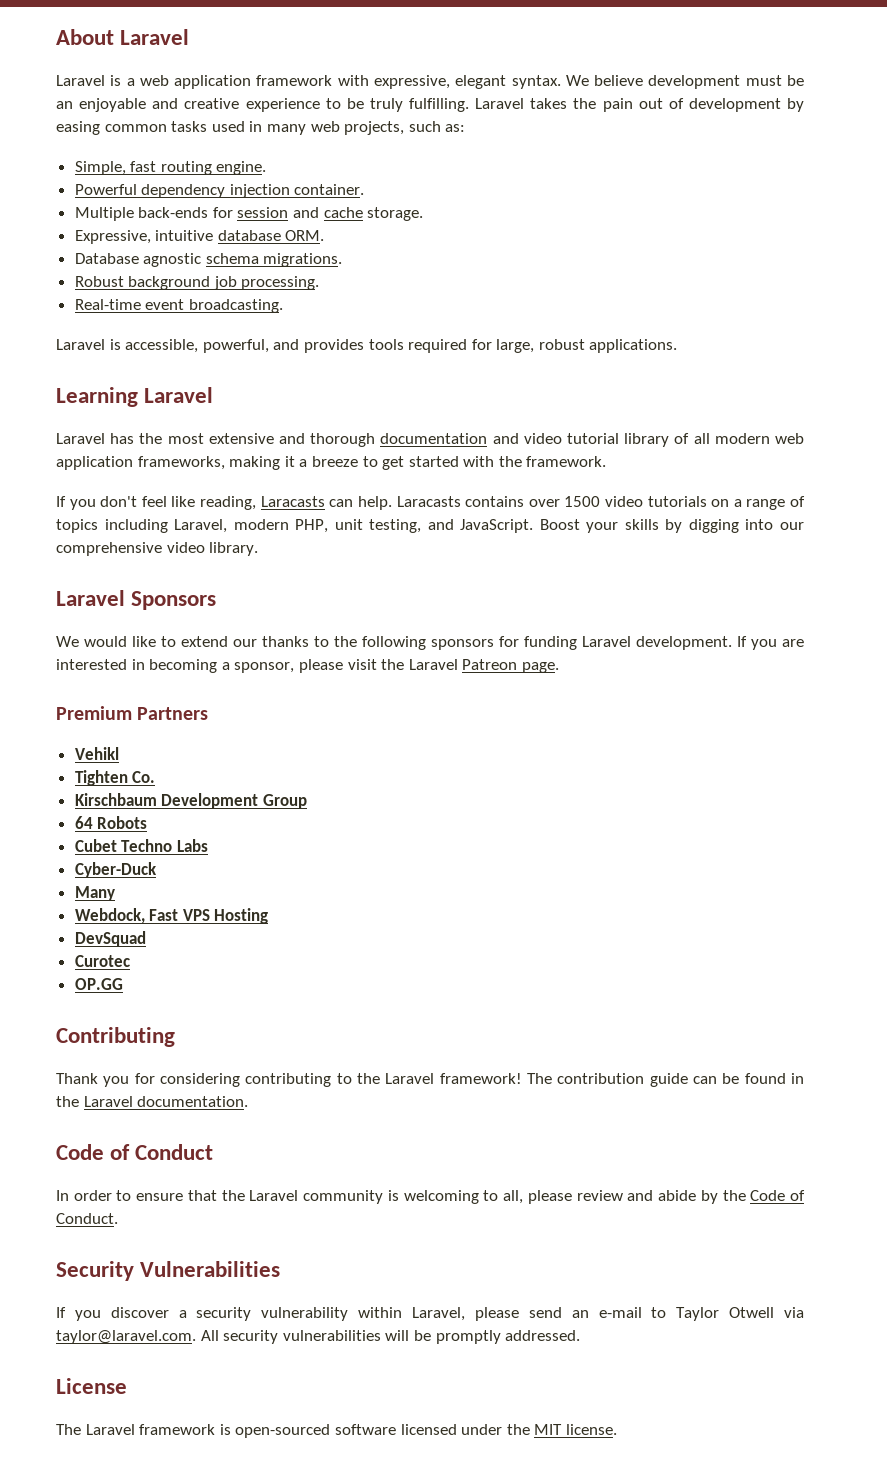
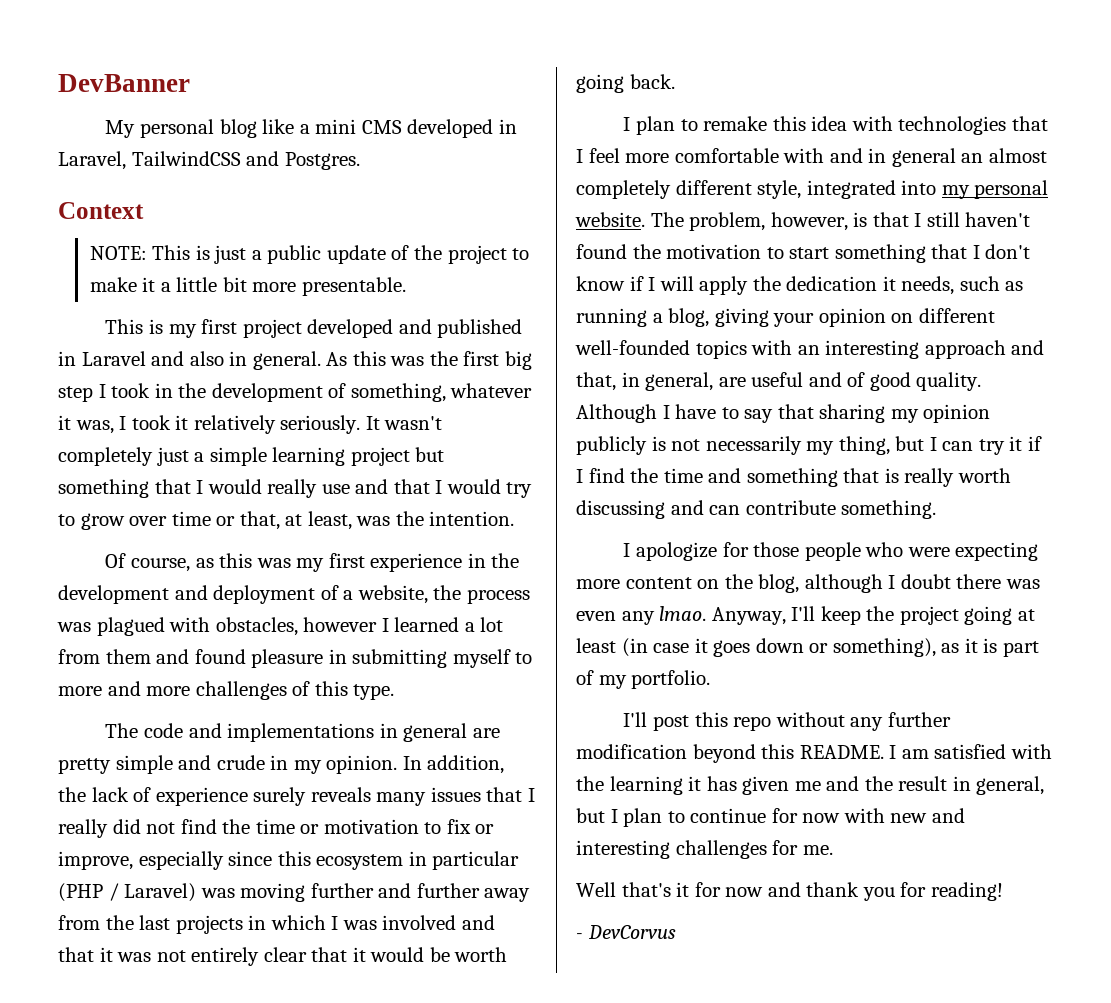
- About Laravel
- Laravel is a web application framework with expressive, elegant syntax. We believe development must be an enjoyable and creative experience to be truly fulfilling. Laravel takes the pain out of development by easing common tasks used in many web projects, such as:
- Simple, fast routing engine.
- Powerful dependency injection container.
- Multiple back-ends for session and cache storage.
- Expressive, intuitive database ORM.
- Database agnostic schema migrations.
- Robust background job processing.
- Real-time event broadcasting.
- Laravel is accessible, powerful, and provides tools required for large, robust applications.
- Learning Laravel
- Laravel has the most extensive and thorough documentation and video tutorial library of all modern web application frameworks, making it a breeze to get started with the framework.
- If you don't feel like reading, Laracasts can help. Laracasts contains over 1500 video tutorials on a range of topics including Laravel, modern PHP, unit testing, and JavaScript. Boost your skills by digging into our comprehensive video library.
- Laravel Sponsors
- We would like to extend our thanks to the following sponsors for funding Laravel development. If you are interested in becoming a sponsor, please visit the Laravel Patreon page.
- Premium Partners
- Vehikl
- Tighten Co.
- Kirschbaum Development Group
- 64 Robots
- Cubet Techno Labs
- Cyber-Duck
- Many
- Webdock, Fast VPS Hosting
- DevSquad
- Curotec
- OP.GG
- Contributing
- Thank you for considering contributing to the Laravel framework! The contribution guide can be found in the Laravel documentation.
- Code of Conduct
- In order to ensure that the Laravel community is welcoming to all, please review and abide by the Code of Conduct.
- Security Vulnerabilities
- If you discover a security vulnerability within Laravel, please send an e-mail to Taylor Otwell via taylor@laravel.com. All security vulnerabilities will be promptly addressed.
- License
- The Laravel framework is open-sourced software licensed under the MIT license.
+ DevBanner
+ My personal blog like a mini CMS developed in Laravel, TailwindCSS and Postgres.
+ Context
+ NOTE: This is just a public update of the project to make it a little bit more presentable.
+ This is my first project developed and published in Laravel and also in general. As this was the first big step I took in the development of something, whatever it was, I took it relatively seriously. It wasn't completely just a simple learning project but something that I would really use and that I would try to grow over time or that, at least, was the intention.
+ Of course, as this was my first experience in the development and deployment of a website, the process was plagued with obstacles, however I learned a lot from them and found pleasure in submitting myself to more and more challenges of this type.
+ The code and implementations in general are pretty simple and crude in my opinion. In addition, the lack of experience surely reveals many issues that I really did not find the time or motivation to fix or improve, especially since this ecosystem in particular (PHP / Laravel) was moving further and further away from the last projects in which I was involved and that it was not entirely clear that it would be worth going back.
+ I plan to remake this idea with technologies that I feel more comfortable with and in general an almost completely different style, integrated into my personal website. The problem, however, is that I still haven't found the motivation to start something that I don't know if I will apply the dedication it needs, such as running a blog, giving your opinion on different well-founded topics with an interesting approach and that, in general, are useful and of good quality. Although I have to say that sharing my opinion publicly is not necessarily my thing, but I can try it if I find the time and something that is really worth discussing and can contribute something.
+ I apologize for those people who were expecting more content on the blog, although I doubt there was even any lmao. Anyway, I'll keep the project going at least (in case it goes down or something), as it is part of my portfolio.
+ I'll post this repo without any further modification beyond this README. I am satisfied with the learning it has given me and the result in general, but I plan to continue for now with new and interesting challenges for me.
+ Well that's it for now and thank you for reading!
+ - DevCorvus

